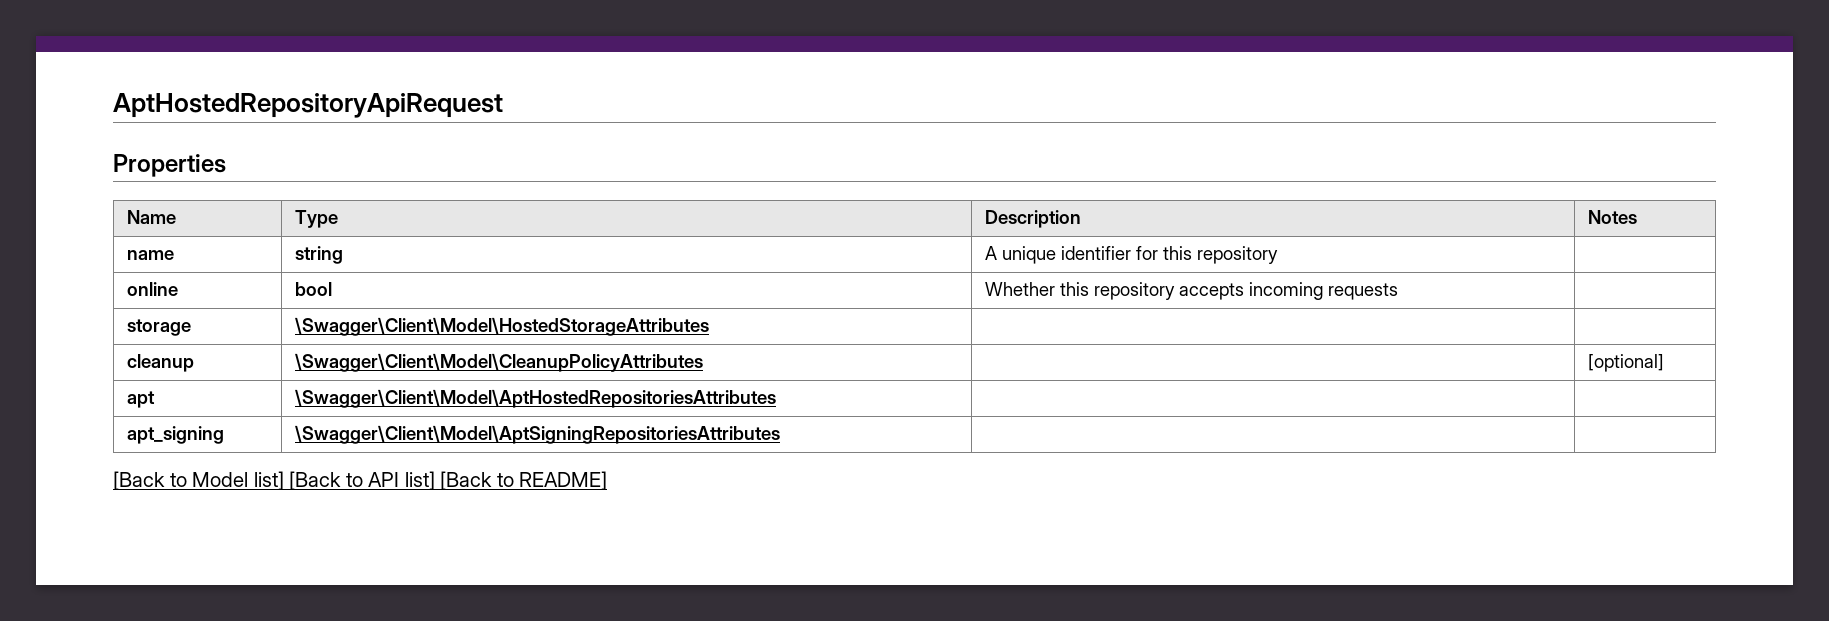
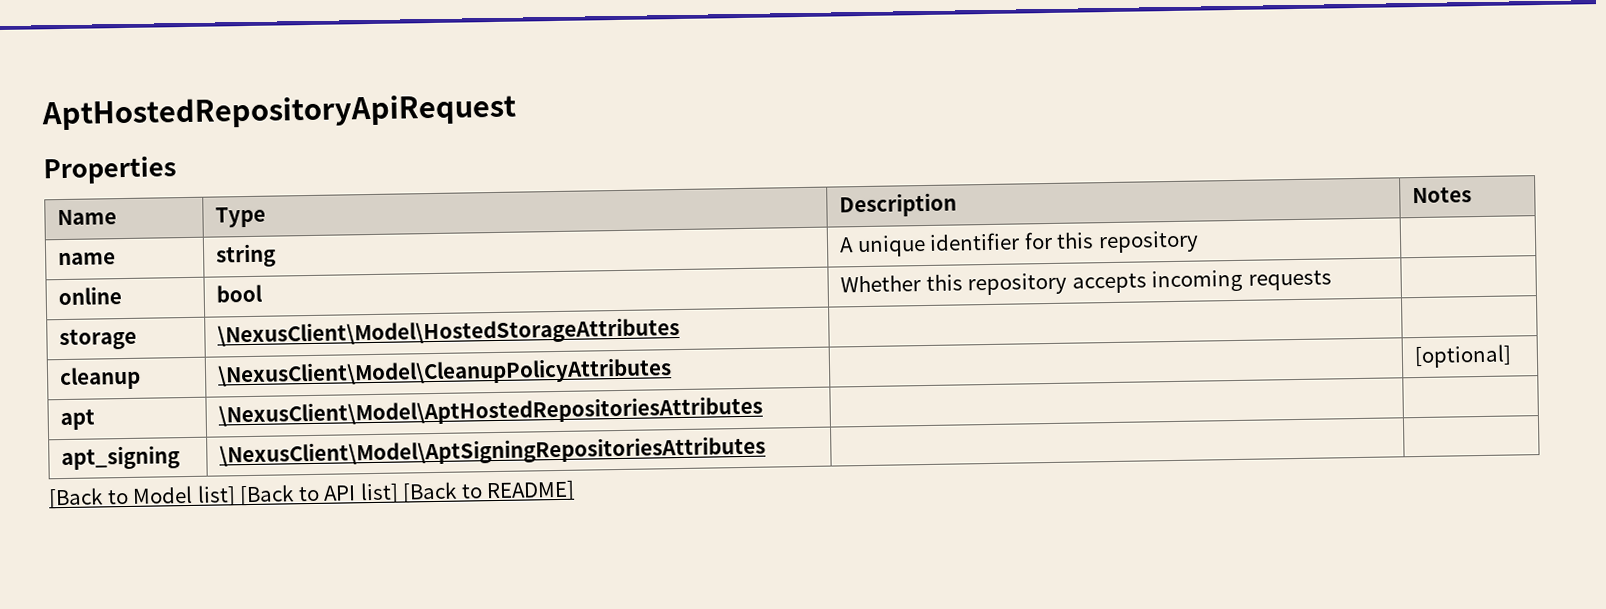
- storage | \Swagger\Client\Model\HostedStorageAttributes | |
+ storage | \NexusClient\Model\HostedStorageAttributes | |
- cleanup | \Swagger\Client\Model\CleanupPolicyAttributes | | [optional]
+ cleanup | \NexusClient\Model\CleanupPolicyAttributes | | [optional]
- apt | \Swagger\Client\Model\AptHostedRepositoriesAttributes | |
+ apt | \NexusClient\Model\AptHostedRepositoriesAttributes | |
- apt_signing | \Swagger\Client\Model\AptSigningRepositoriesAttributes | |
+ apt_signing | \NexusClient\Model\AptSigningRepositoriesAttributes | |

